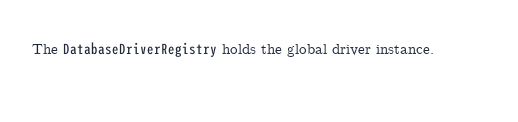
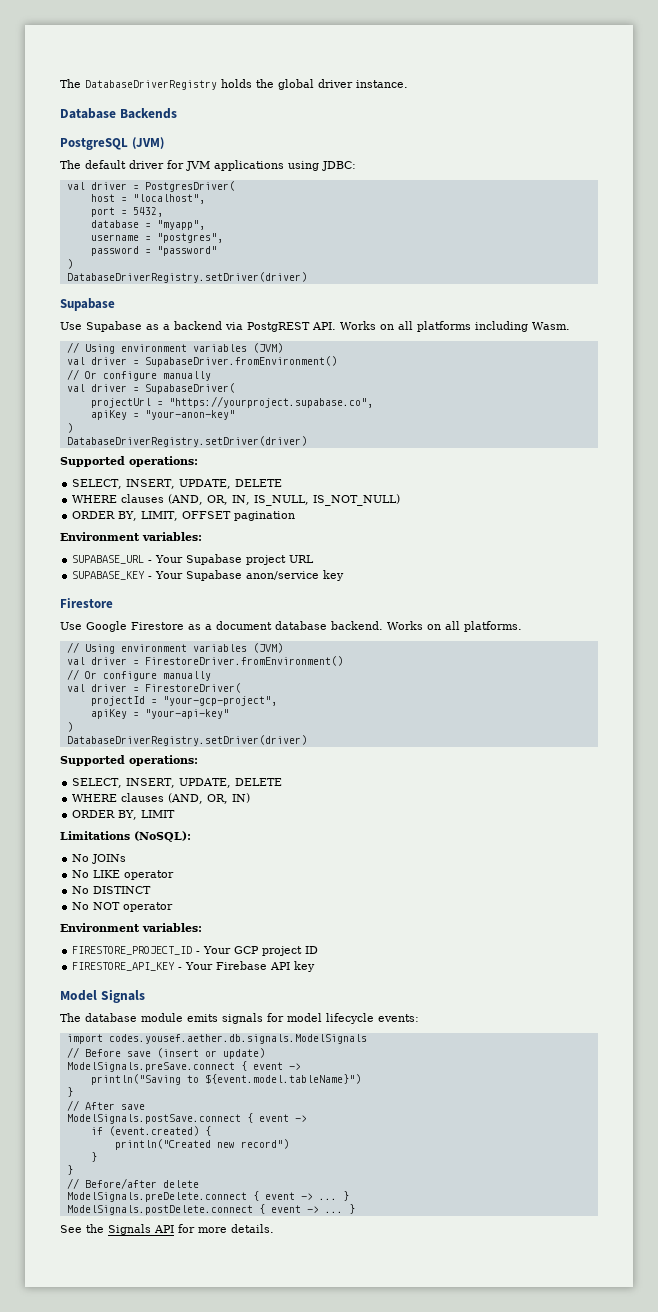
+ Database Backends
+ PostgreSQL (JVM)
+ The default driver for JVM applications using JDBC:
+ val driver = PostgresDriver(
+ host = "localhost",
+ port = 5432,
+ database = "myapp",
+ username = "postgres",
+ password = "password"
+ )
+ DatabaseDriverRegistry.setDriver(driver)
+ Supabase
+ Use Supabase as a backend via PostgREST API. Works on all platforms including Wasm.
+ // Using environment variables (JVM)
+ val driver = SupabaseDriver.fromEnvironment()
+ // Or configure manually
+ val driver = SupabaseDriver(
+ projectUrl = "https://yourproject.supabase.co",
+ apiKey = "your-anon-key"
+ )
+ DatabaseDriverRegistry.setDriver(driver)
+ Supported operations:
+ SELECT, INSERT, UPDATE, DELETE
+ WHERE clauses (AND, OR, IN, IS_NULL, IS_NOT_NULL)
+ ORDER BY, LIMIT, OFFSET pagination
+ Environment variables:
+ SUPABASE_URL - Your Supabase project URL
+ SUPABASE_KEY - Your Supabase anon/service key
+ Firestore
+ Use Google Firestore as a document database backend. Works on all platforms.
+ // Using environment variables (JVM)
+ val driver = FirestoreDriver.fromEnvironment()
+ // Or configure manually
+ val driver = FirestoreDriver(
+ projectId = "your-gcp-project",
+ apiKey = "your-api-key"
+ )
+ DatabaseDriverRegistry.setDriver(driver)
+ Supported operations:
+ SELECT, INSERT, UPDATE, DELETE
+ WHERE clauses (AND, OR, IN)
+ ORDER BY, LIMIT
+ Limitations (NoSQL):
+ No JOINs
+ No LIKE operator
+ No DISTINCT
+ No NOT operator
+ Environment variables:
+ FIRESTORE_PROJECT_ID - Your GCP project ID
+ FIRESTORE_API_KEY - Your Firebase API key
+ Model Signals
+ The database module emits signals for model lifecycle events:
+ import codes.yousef.aether.db.signals.ModelSignals
+ // Before save (insert or update)
+ ModelSignals.preSave.connect { event ->
+ println("Saving to ${event.model.tableName}")
+ }
+ // After save
+ ModelSignals.postSave.connect { event ->
+ if (event.created) {
+ println("Created new record")
+ }
+ }
+ // Before/after delete
+ ModelSignals.preDelete.connect { event -> ... }
+ ModelSignals.postDelete.connect { event -> ... }
+ See the Signals API for more details.

